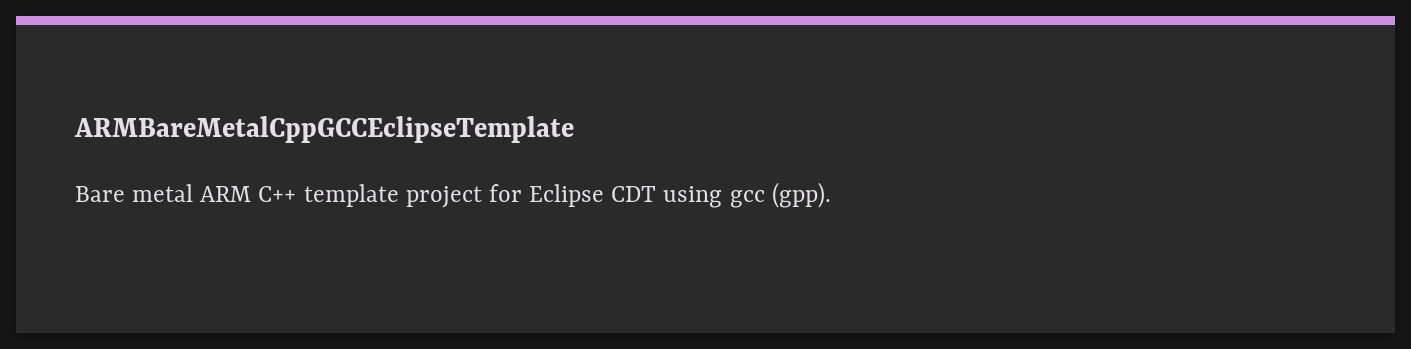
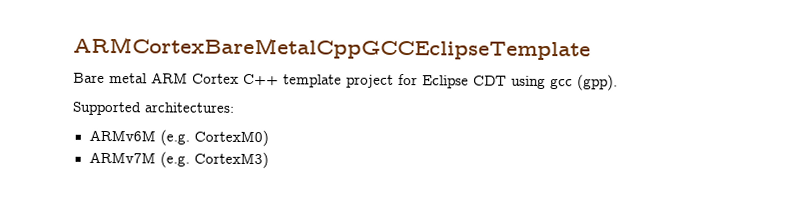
- ARMBareMetalCppGCCEclipseTemplate
+ ARMCortexBareMetalCppGCCEclipseTemplate
- Bare metal ARM C++ template project for Eclipse CDT using gcc (gpp).
+ Bare metal ARM Cortex C++ template project for Eclipse CDT using gcc (gpp).
+ Supported architectures:
+ ARMv6M (e.g. CortexM0)
+ ARMv7M (e.g. CortexM3)

